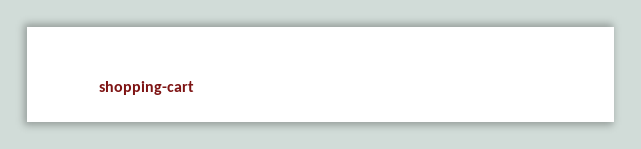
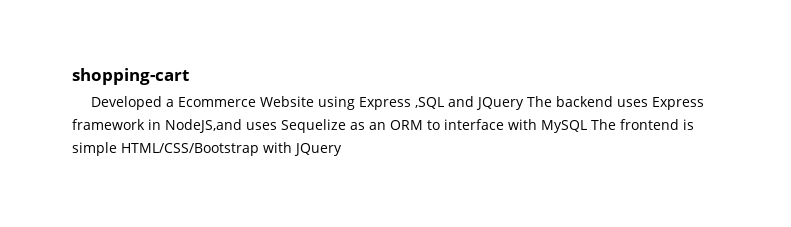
+ Developed a Ecommerce Website using Express ,SQL and JQuery The backend uses Express framework in NodeJS,and uses Sequelize as an ORM to interface with MySQL The frontend is simple HTML/CSS/Bootstrap with JQuery

